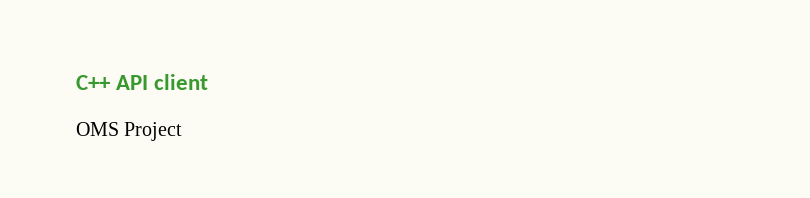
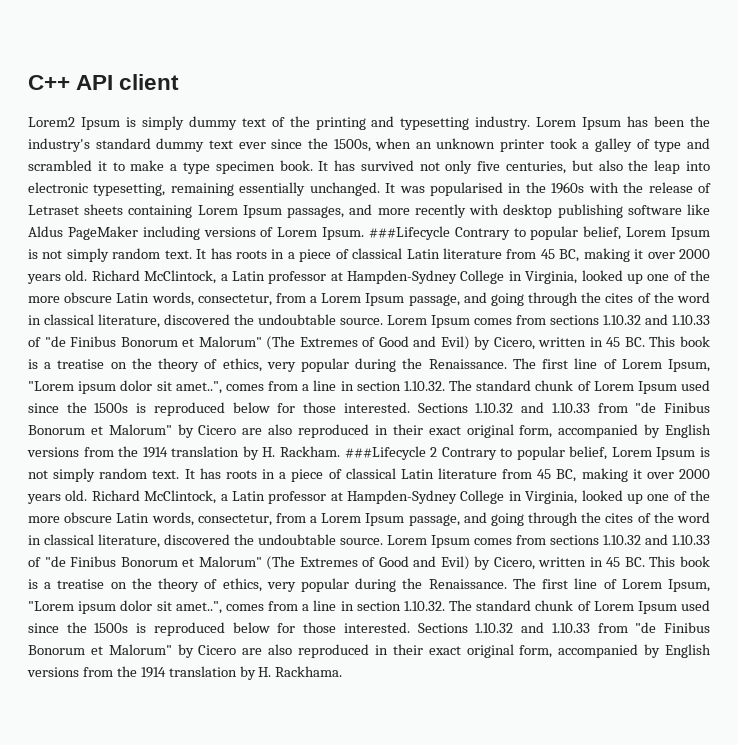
- OMS Project
+ Lorem2 Ipsum is simply dummy text of the printing and typesetting industry. Lorem Ipsum has been the industry's standard dummy text ever since the 1500s, when an unknown printer took a galley of type and scrambled it to make a type specimen book. It has survived not only five centuries, but also the leap into electronic typesetting, remaining essentially unchanged. It was popularised in the 1960s with the release of Letraset sheets containing Lorem Ipsum passages, and more recently with desktop publishing software like Aldus PageMaker including versions of Lorem Ipsum. ###Lifecycle Contrary to popular belief, Lorem Ipsum is not simply random text. It has roots in a piece of classical Latin literature from 45 BC, making it over 2000 years old. Richard McClintock, a Latin professor at Hampden-Sydney College in Virginia, looked up one of the more obscure Latin words, consectetur, from a Lorem Ipsum passage, and going through the cites of the word in classical literature, discovered the undoubtable source. Lorem Ipsum comes from sections 1.10.32 and 1.10.33 of "de Finibus Bonorum et Malorum" (The Extremes of Good and Evil) by Cicero, written in 45 BC. This book is a treatise on the theory of ethics, very popular during the Renaissance. The first line of Lorem Ipsum, "Lorem ipsum dolor sit amet..", comes from a line in section 1.10.32. The standard chunk of Lorem Ipsum used since the 1500s is reproduced below for those interested. Sections 1.10.32 and 1.10.33 from "de Finibus Bonorum et Malorum" by Cicero are also reproduced in their exact original form, accompanied by English versions from the 1914 translation by H. Rackham. ###Lifecycle 2 Contrary to popular belief, Lorem Ipsum is not simply random text. It has roots in a piece of classical Latin literature from 45 BC, making it over 2000 years old. Richard McClintock, a Latin professor at Hampden-Sydney College in Virginia, looked up one of the more obscure Latin words, consectetur, from a Lorem Ipsum passage, and going through the cites of the word in classical literature, discovered the undoubtable source. Lorem Ipsum comes from sections 1.10.32 and 1.10.33 of "de Finibus Bonorum et Malorum" (The Extremes of Good and Evil) by Cicero, written in 45 BC. This book is a treatise on the theory of ethics, very popular during the Renaissance. The first line of Lorem Ipsum, "Lorem ipsum dolor sit amet..", comes from a line in section 1.10.32. The standard chunk of Lorem Ipsum used since the 1500s is reproduced below for those interested. Sections 1.10.32 and 1.10.33 from "de Finibus Bonorum et Malorum" by Cicero are also reproduced in their exact original form, accompanied by English versions from the 1914 translation by H. Rackhama.

